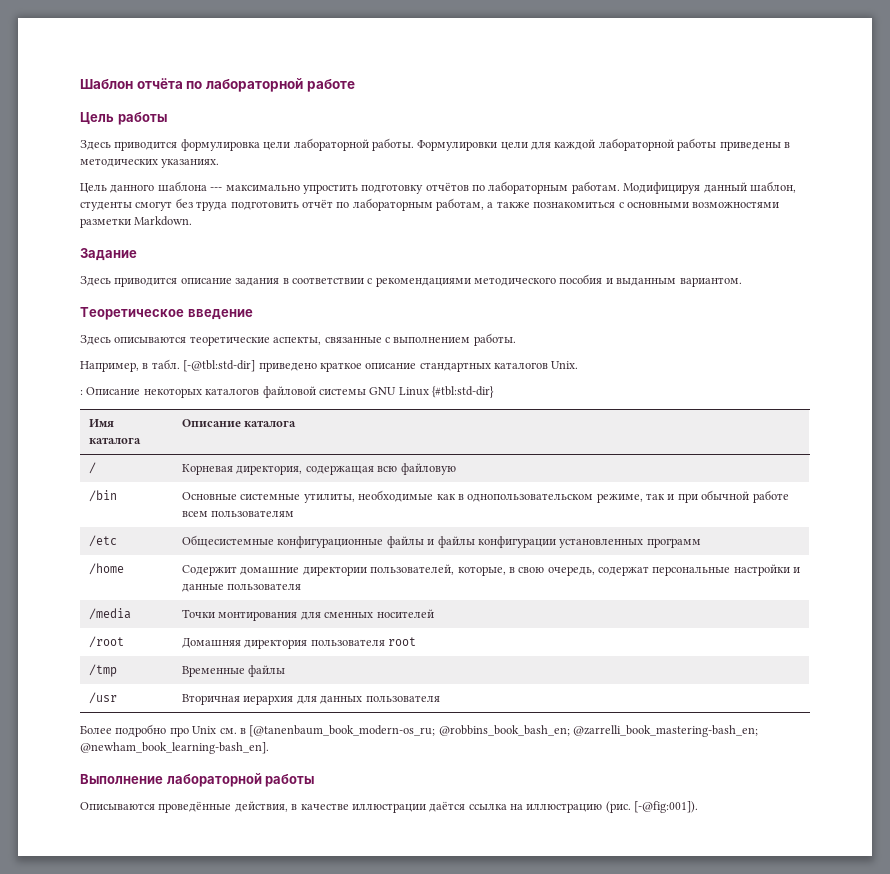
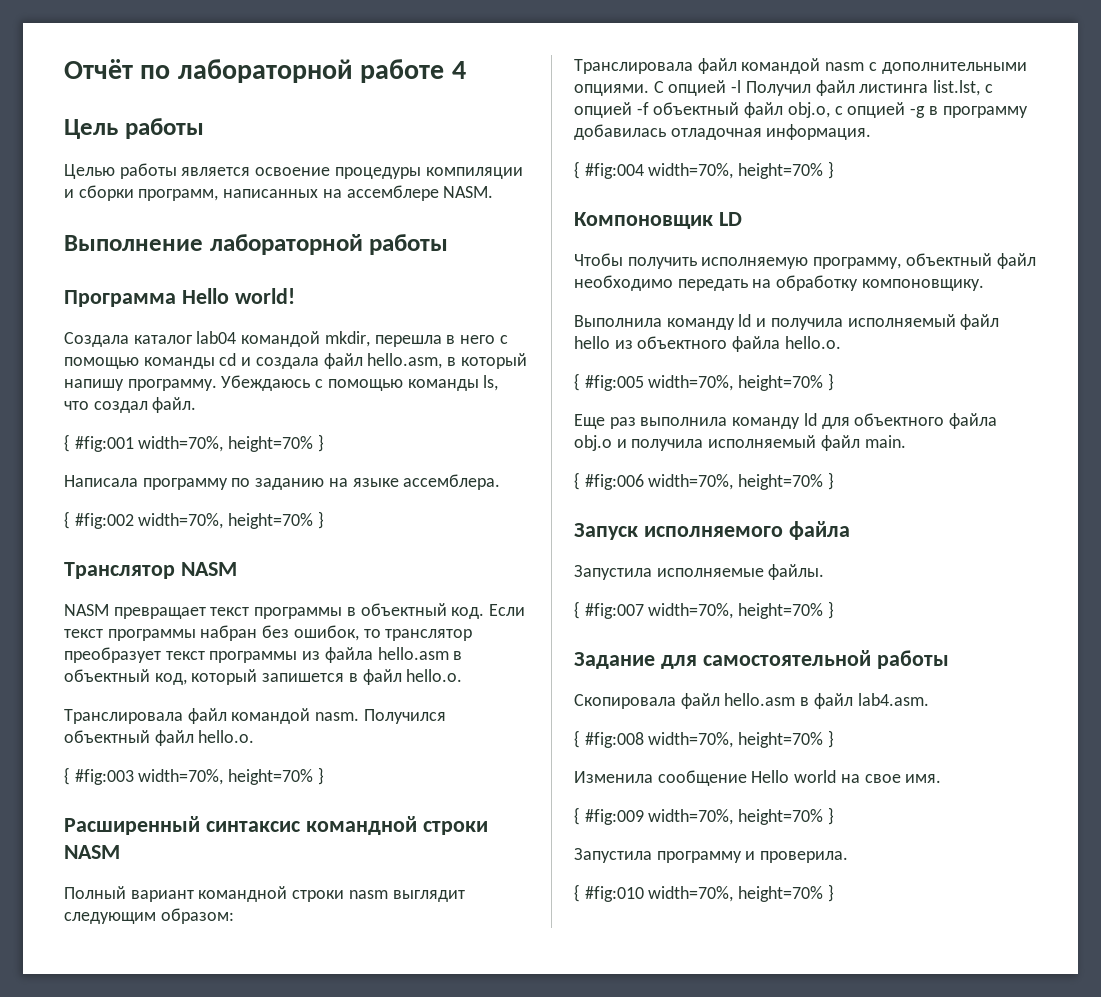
- Шаблон отчёта по лабораторной работе
+ Отчёт по лабораторной работе 4
- Здесь приводится формулировка цели лабораторной работы. Формулировки цели для каждой лабораторной работы приведены в методических указаниях.
- Цель данного шаблона --- максимально упростить подготовку отчётов по лабораторным работам. Модифицируя данный шаблон, студенты смогут без труда подготовить отчёт по лабораторным работам, а также познакомиться с основными возможностями разметки Markdown.
- Задание
- Здесь приводится описание задания в соответствии с рекомендациями методического пособия и выданным вариантом.
- Теоретическое введение
- Здесь описываются теоретические аспекты, связанные с выполнением работы.
- Например, в табл. [-@tbl:std-dir] приведено краткое описание стандартных каталогов Unix.
- : Описание некоторых каталогов файловой системы GNU Linux {#tbl:std-dir}
- Имя каталога | Описание каталога
- / | Корневая директория, содержащая всю файловую
- /bin | Основные системные утилиты, необходимые как в однопользовательском режиме, так и при обычной работе всем пользователям
- /etc | Общесистемные конфигурационные файлы и файлы конфигурации установленных программ
- /home | Содержит домашние директории пользователей, которые, в свою очередь, содержат персональные настройки и данные пользователя
- /media | Точки монтирования для сменных носителей
- /root | Домашняя директория пользователя root
- /tmp | Временные файлы
- /usr | Вторичная иерархия для данных пользователя
- Более подробно про Unix см. в [@tanenbaum_book_modern-os_ru; @robbins_book_bash_en; @zarrelli_book_mastering-bash_en; @newham_book_learning-bash_en].
+ Целью работы является освоение процедуры компиляции и сборки программ, написанных на ассемблере NASM.
  Выполнение лабораторной работы
- Описываются проведённые действия, в качестве иллюстрации даётся ссылка на иллюстрацию (рис. [-@fig:001]).
+ Программа Hello world!
+ Создала каталог lab04 командой mkdir, перешла в него с помощью команды cd и создала файл hello.asm, в который напишу программу. Убеждаюсь с помощью команды ls, что создал файл.
+ { #fig:001 width=70%, height=70% }
+ Написала программу по заданию на языке ассемблера.
+ { #fig:002 width=70%, height=70% }
+ Транслятор NASM
+ NASM превращает текст программы в объектный код. Если текст программы набран без ошибок, то транслятор преобразует текст программы из файла hello.asm в объектный код, который запишется в файл hello.o.
+ Транслировала файл командой nasm. Получился объектный файл hello.o.
+ { #fig:003 width=70%, height=70% }
+ Расширенный синтаксис командной строки NASM
+ Полный вариант командной строки nasm выглядит следующим образом:
+ Транслировала файл командой nasm с дополнительными опциями. С опцией -l Получил файл листинга list.lst, с опцией -f объектный файл obj.o, с опцией -g в программу добавилась отладочная информация.
+ { #fig:004 width=70%, height=70% }
+ Компоновщик LD
+ Чтобы получить исполняемую программу, объектный файл необходимо передать на обработку компоновщику.
+ Выполнила команду ld и получила исполняемый файл hello из объектного файла hello.o.
+ { #fig:005 width=70%, height=70% }
+ Еще раз выполнила команду ld для объектного файла obj.o и получила исполняемый файл main.
+ { #fig:006 width=70%, height=70% }
+ Запуск исполняемого файла
+ Запустила исполняемые файлы.
+ { #fig:007 width=70%, height=70% }
+ Задание для самостоятельной работы
+ Скопировала файл hello.asm в файл lab4.asm.
+ { #fig:008 width=70%, height=70% }
+ Изменила сообщение Hello world на свое имя.
+ { #fig:009 width=70%, height=70% }
+ Запустила программу и проверила.
+ { #fig:010 width=70%, height=70% }

